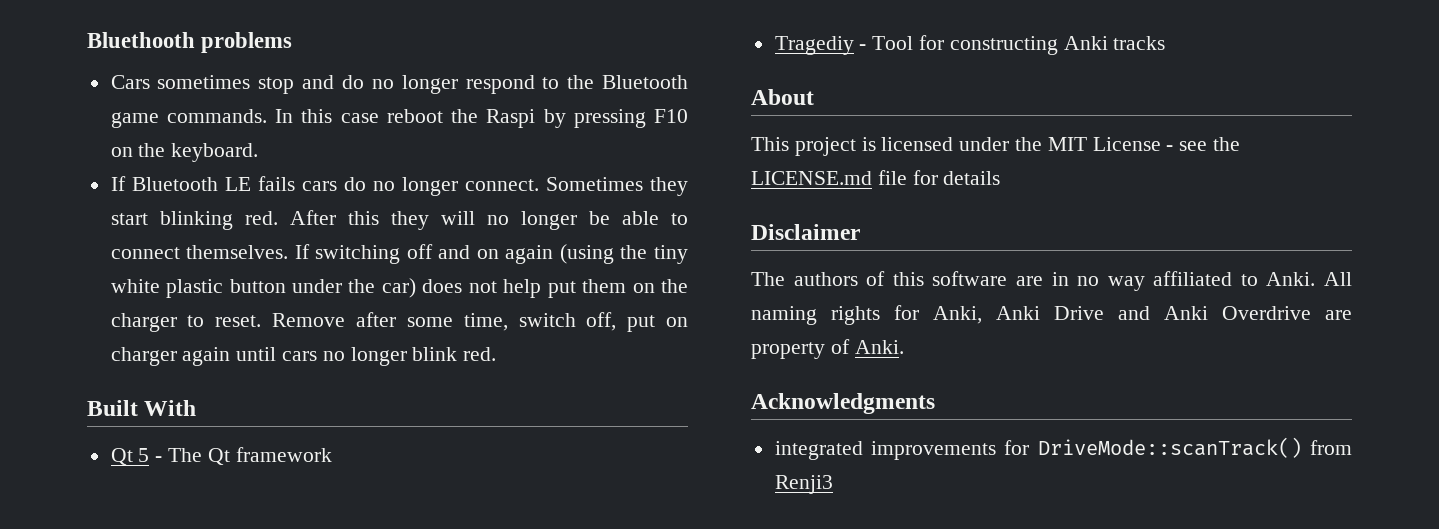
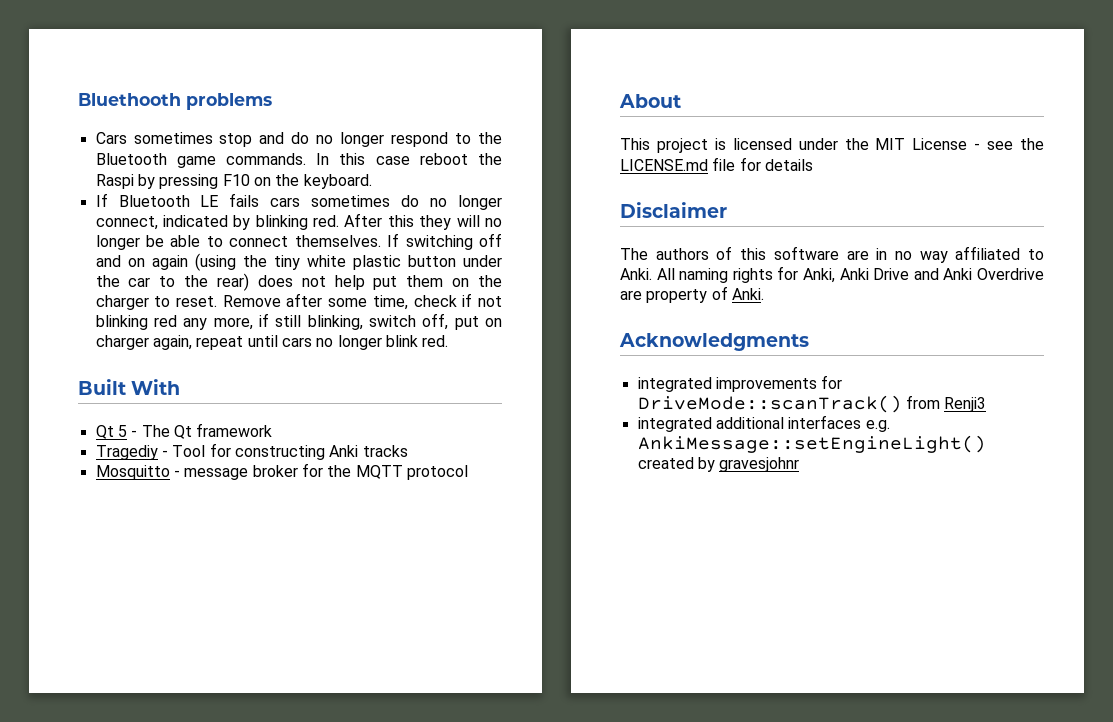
- If Bluetooth LE fails cars do no longer connect. Sometimes they start blinking red.
+ If Bluetooth LE fails cars sometimes do no longer connect, indicated by blinking red.
- If switching off and on again (using the tiny white plastic button under the car) does not help put them on the charger to reset.
+ If switching off and on again (using the tiny white plastic button under the car to the rear) does not help put them on the charger to reset.
- Remove after some time, switch off, put on charger again until cars no longer blink red.
+ Remove after some time, check if not blinking red any more, if still blinking, switch off, put on charger again, repeat until cars no longer blink red.
+ Mosquitto - message broker for the MQTT protocol
+ integrated additional interfaces e.g. AnkiMessage::setEngineLight() created by gravesjohnr

